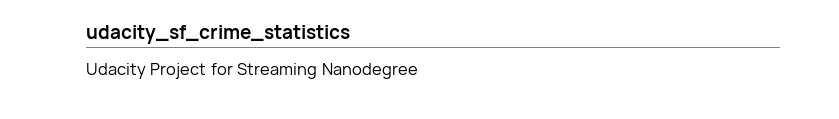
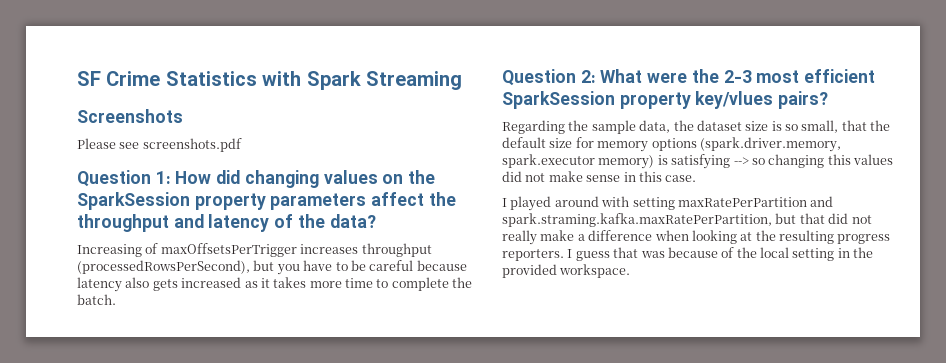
- udacity_sf_crime_statistics
- Udacity Project for Streaming Nanodegree
+ SF Crime Statistics with Spark Streaming
+ Screenshots
+ Please see screenshots.pdf
+ Question 1: How did changing values on the SparkSession property parameters affect the throughput and latency of the data?
+ Increasing of maxOffsetsPerTrigger increases throughput (processedRowsPerSecond), but you have to be careful because latency also gets increased as it takes more time to complete the batch.
+ Question 2: What were the 2-3 most efficient SparkSession property key/vlues pairs?
+ Regarding the sample data, the dataset size is so small, that the default size for memory options (spark.driver.memory, spark.executor memory) is satisfying --> so changing this values did not make sense in this case.
+ I played around with setting maxRatePerPartition and spark.straming.kafka.maxRatePerPartition, but that did not really make a difference when looking at the resulting progress reporters. I guess that was because of the local setting in the provided workspace.

